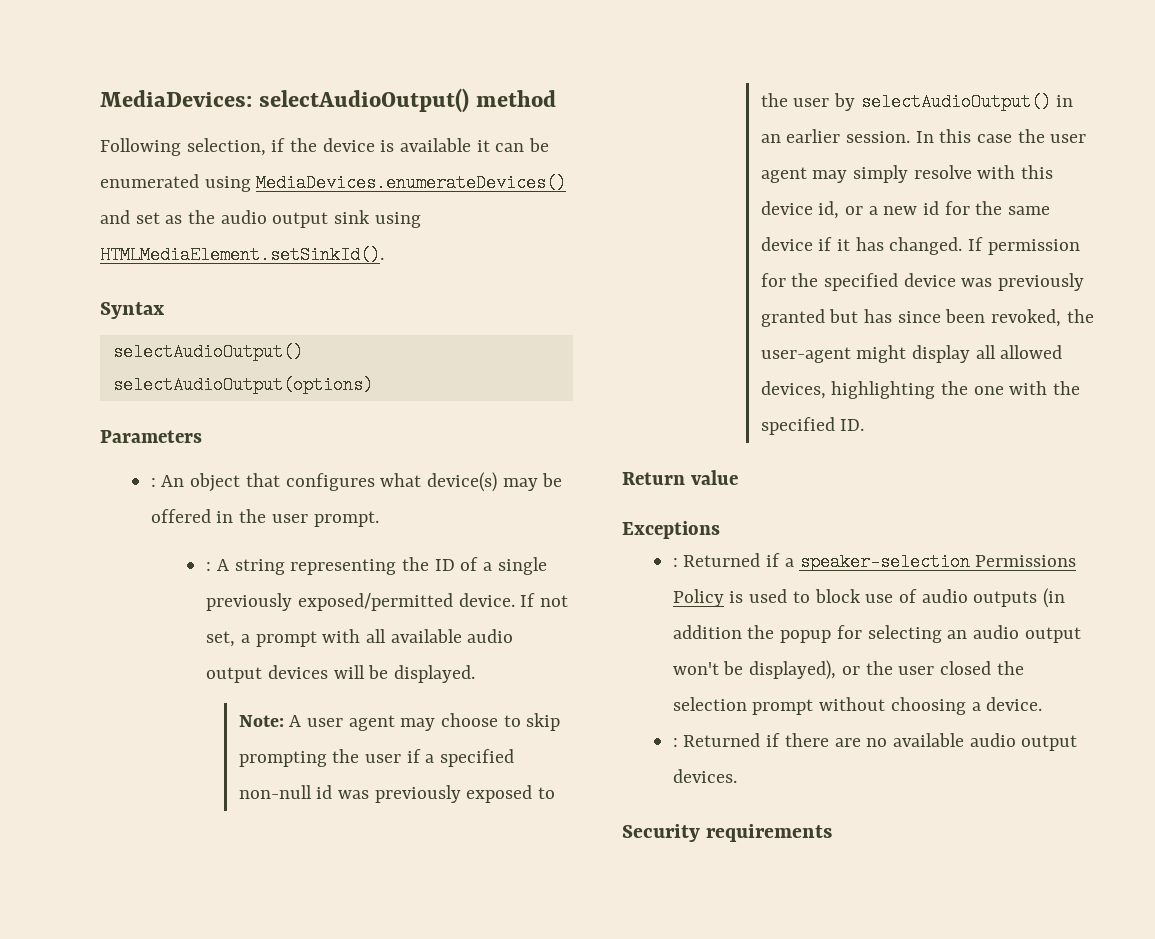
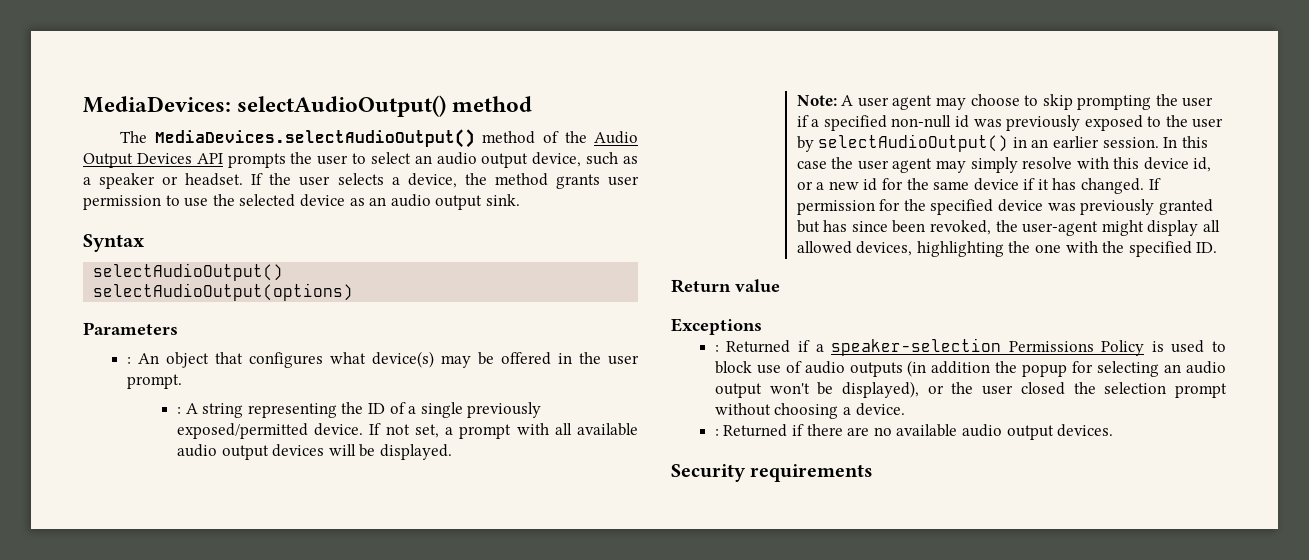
- Following selection, if the device is available it can be enumerated using MediaDevices.enumerateDevices() and set as the audio output sink using HTMLMediaElement.setSinkId().
+ The MediaDevices.selectAudioOutput() method of the Audio Output Devices API prompts the user to select an audio output device, such as a speaker or headset. If the user selects a device, the method grants user permission to use the selected device as an audio output sink.

